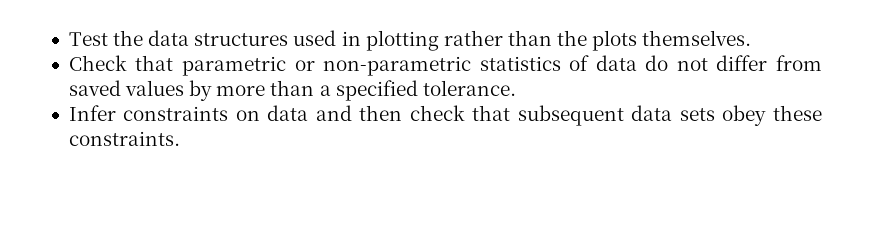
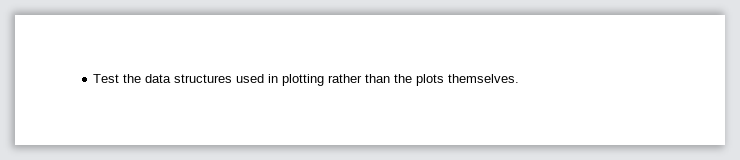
- Check that parametric or non-parametric statistics of data do not differ from saved values by more than a specified tolerance.
- Infer constraints on data and then check that subsequent data sets obey these constraints.

